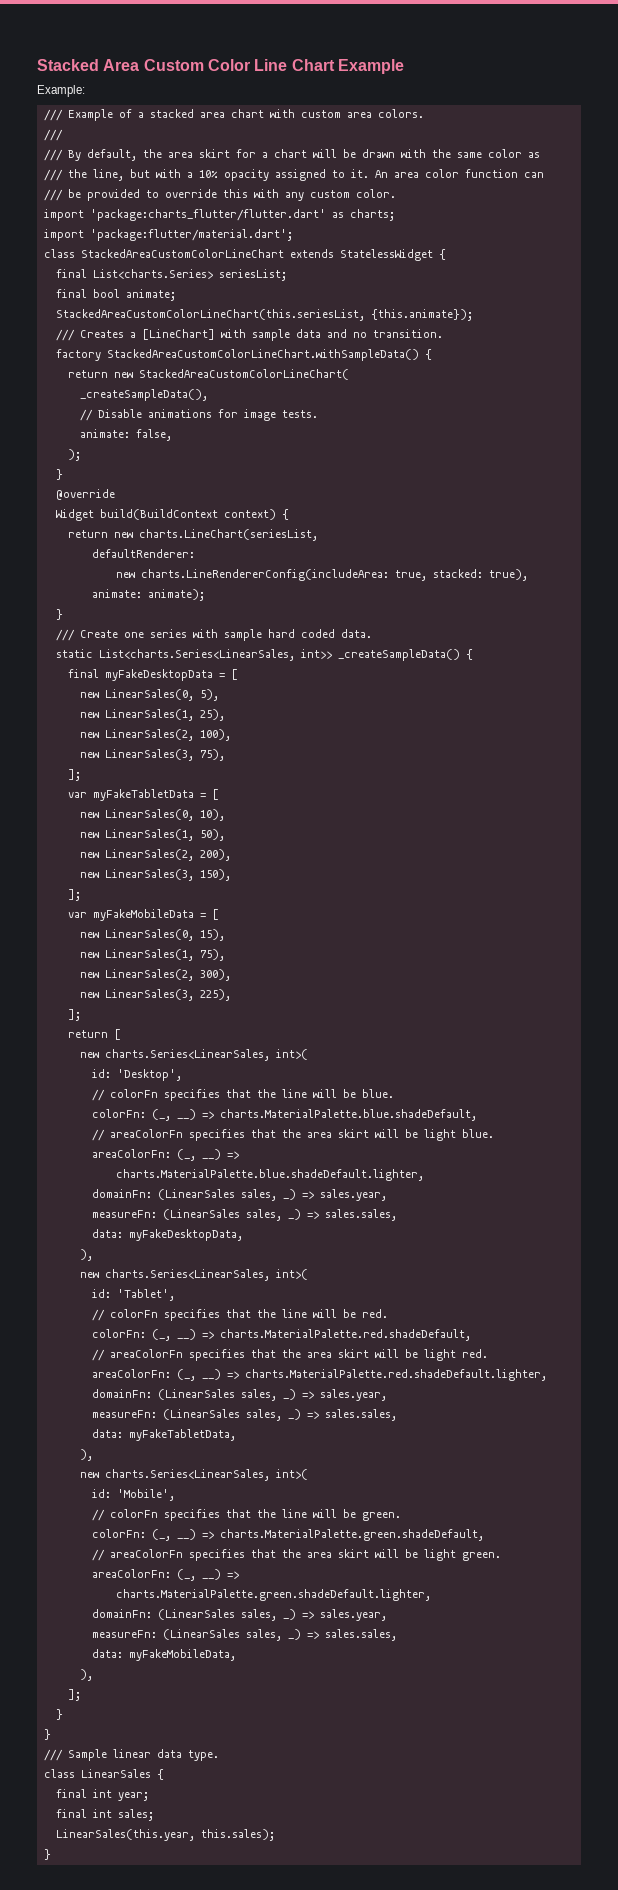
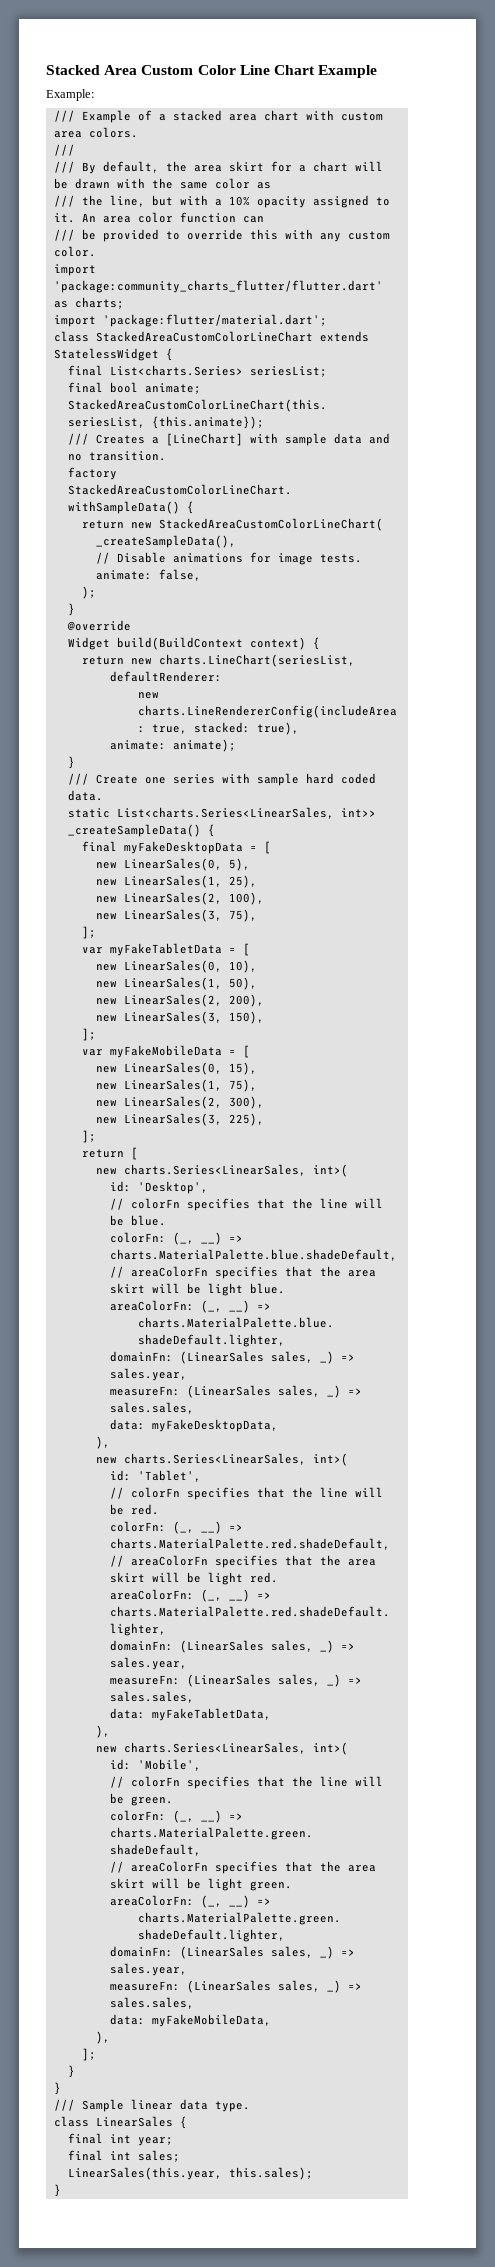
- import 'package:charts_flutter/flutter.dart' as charts;
+ import 'package:community_charts_flutter/flutter.dart' as charts;

